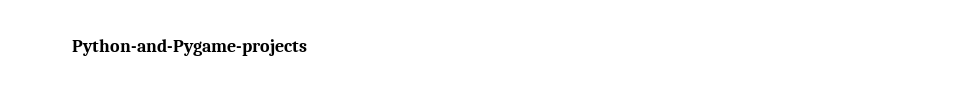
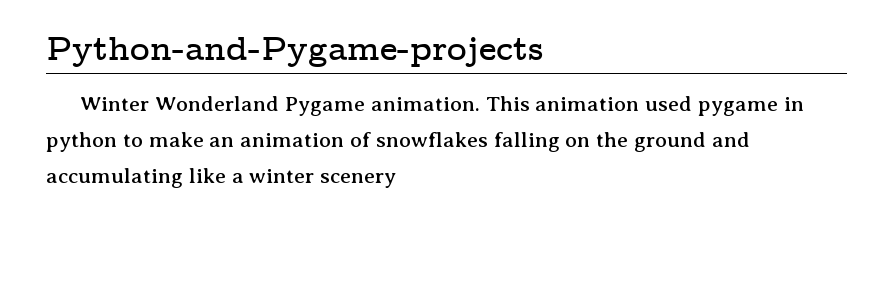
+ Winter Wonderland Pygame animation. This animation used pygame in python to make an animation of snowflakes falling on the ground and accumulating like a winter scenery

